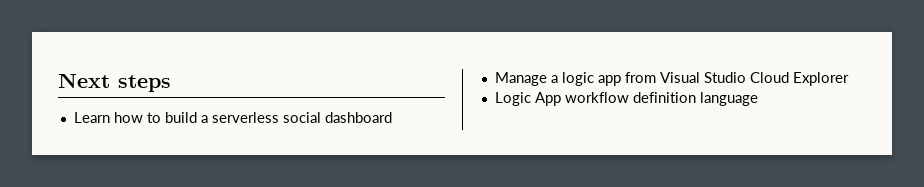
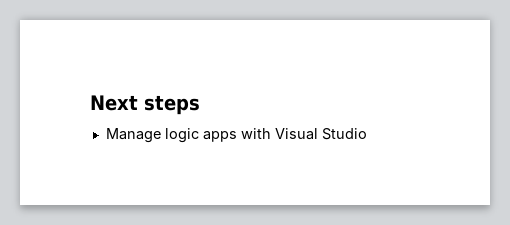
- Learn how to build a serverless social dashboard
- Manage a logic app from Visual Studio Cloud Explorer
- Logic App workflow definition language
+ Manage logic apps with Visual Studio

